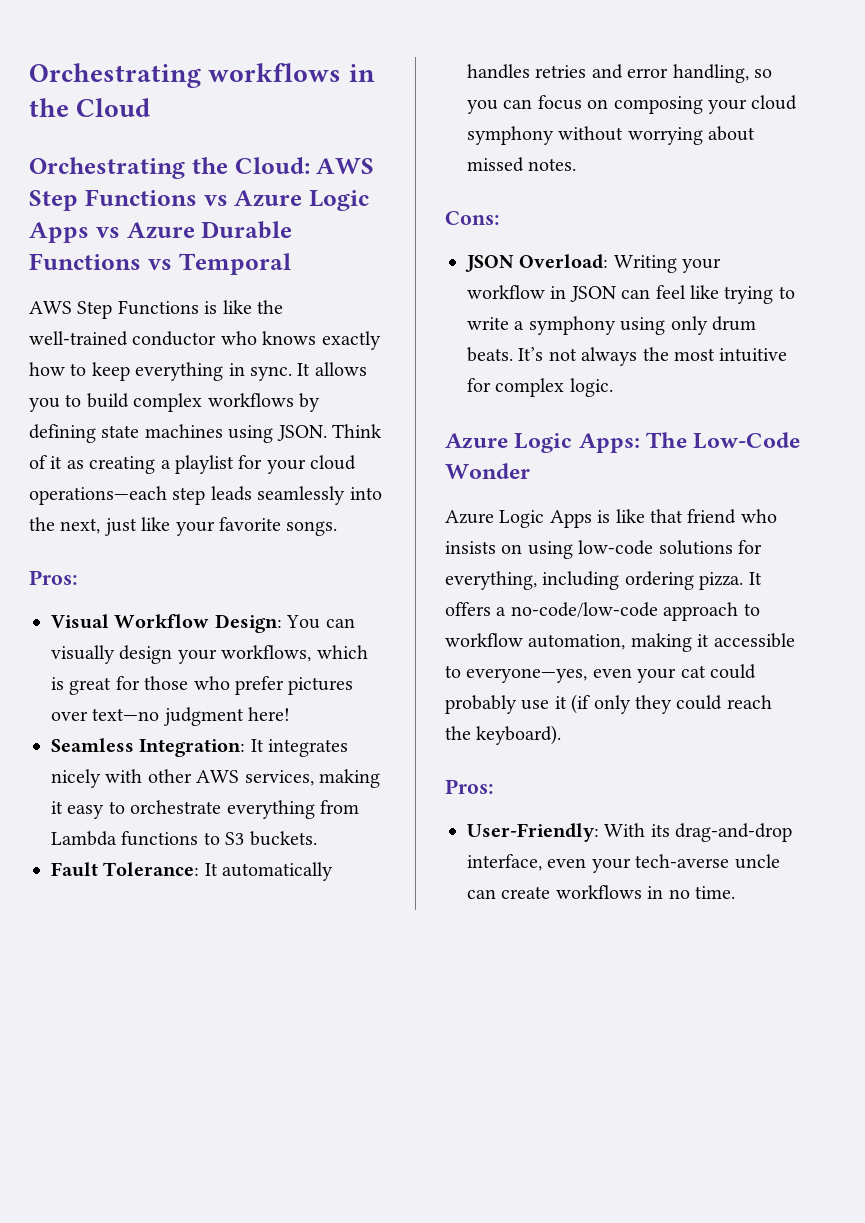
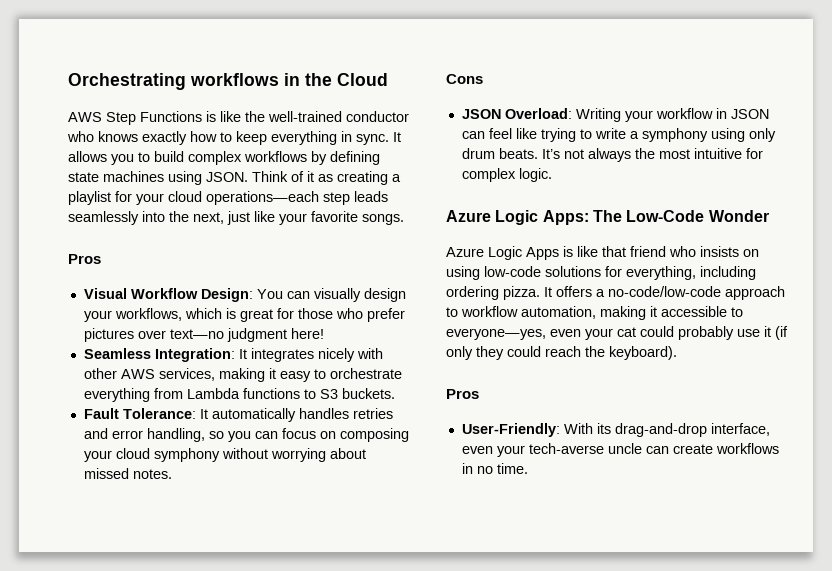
- Orchestrating the Cloud: AWS Step Functions vs Azure Logic Apps vs Azure Durable Functions vs Temporal
  Think of it as creating a playlist for your cloud operations—each step leads seamlessly into the next, just like your favorite songs.
- Pros:
+ Pros
- Cons:
+ Cons
  It offers a no-code/low-code approach to workflow automation, making it accessible to everyone—yes, even your cat could probably use it (if only they could reach the keyboard).
- Pros:
+ Pros

